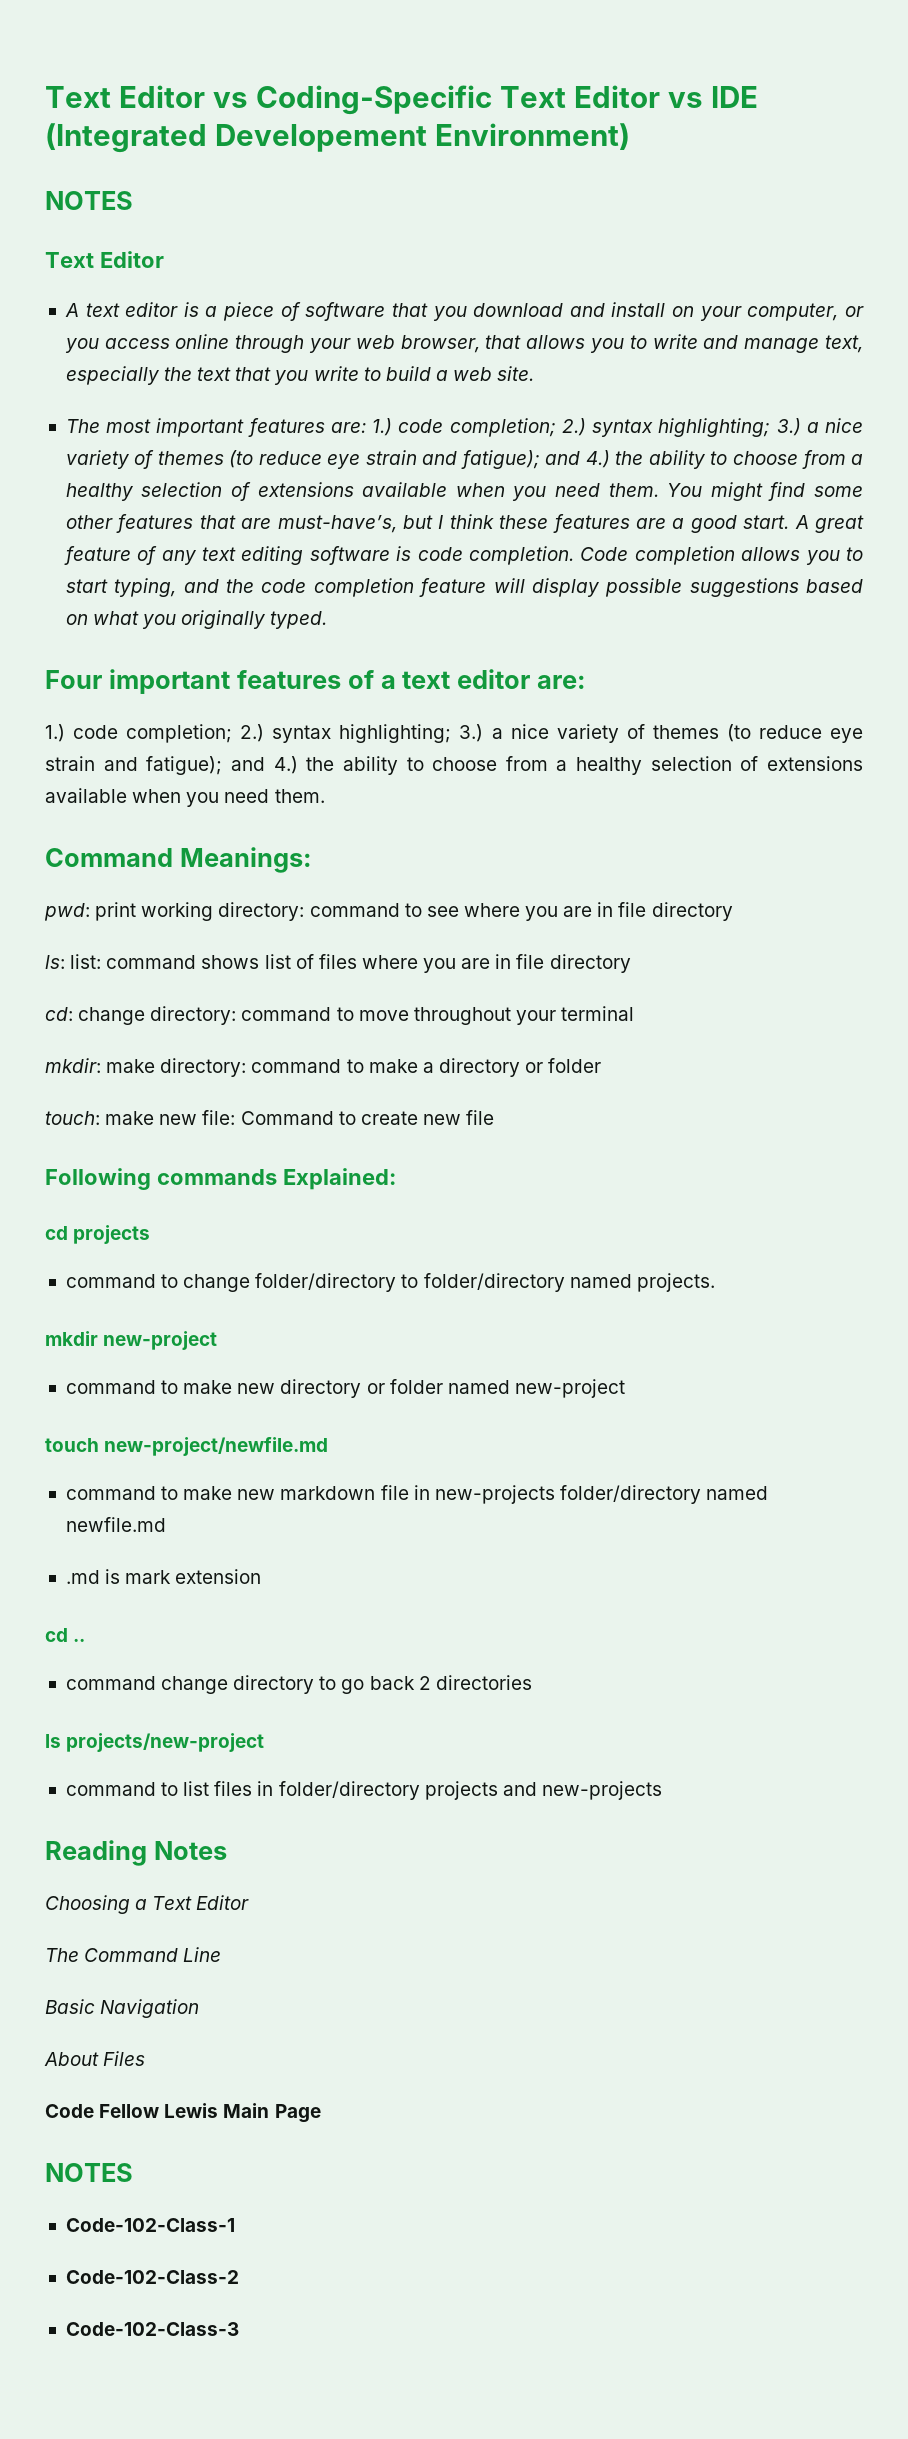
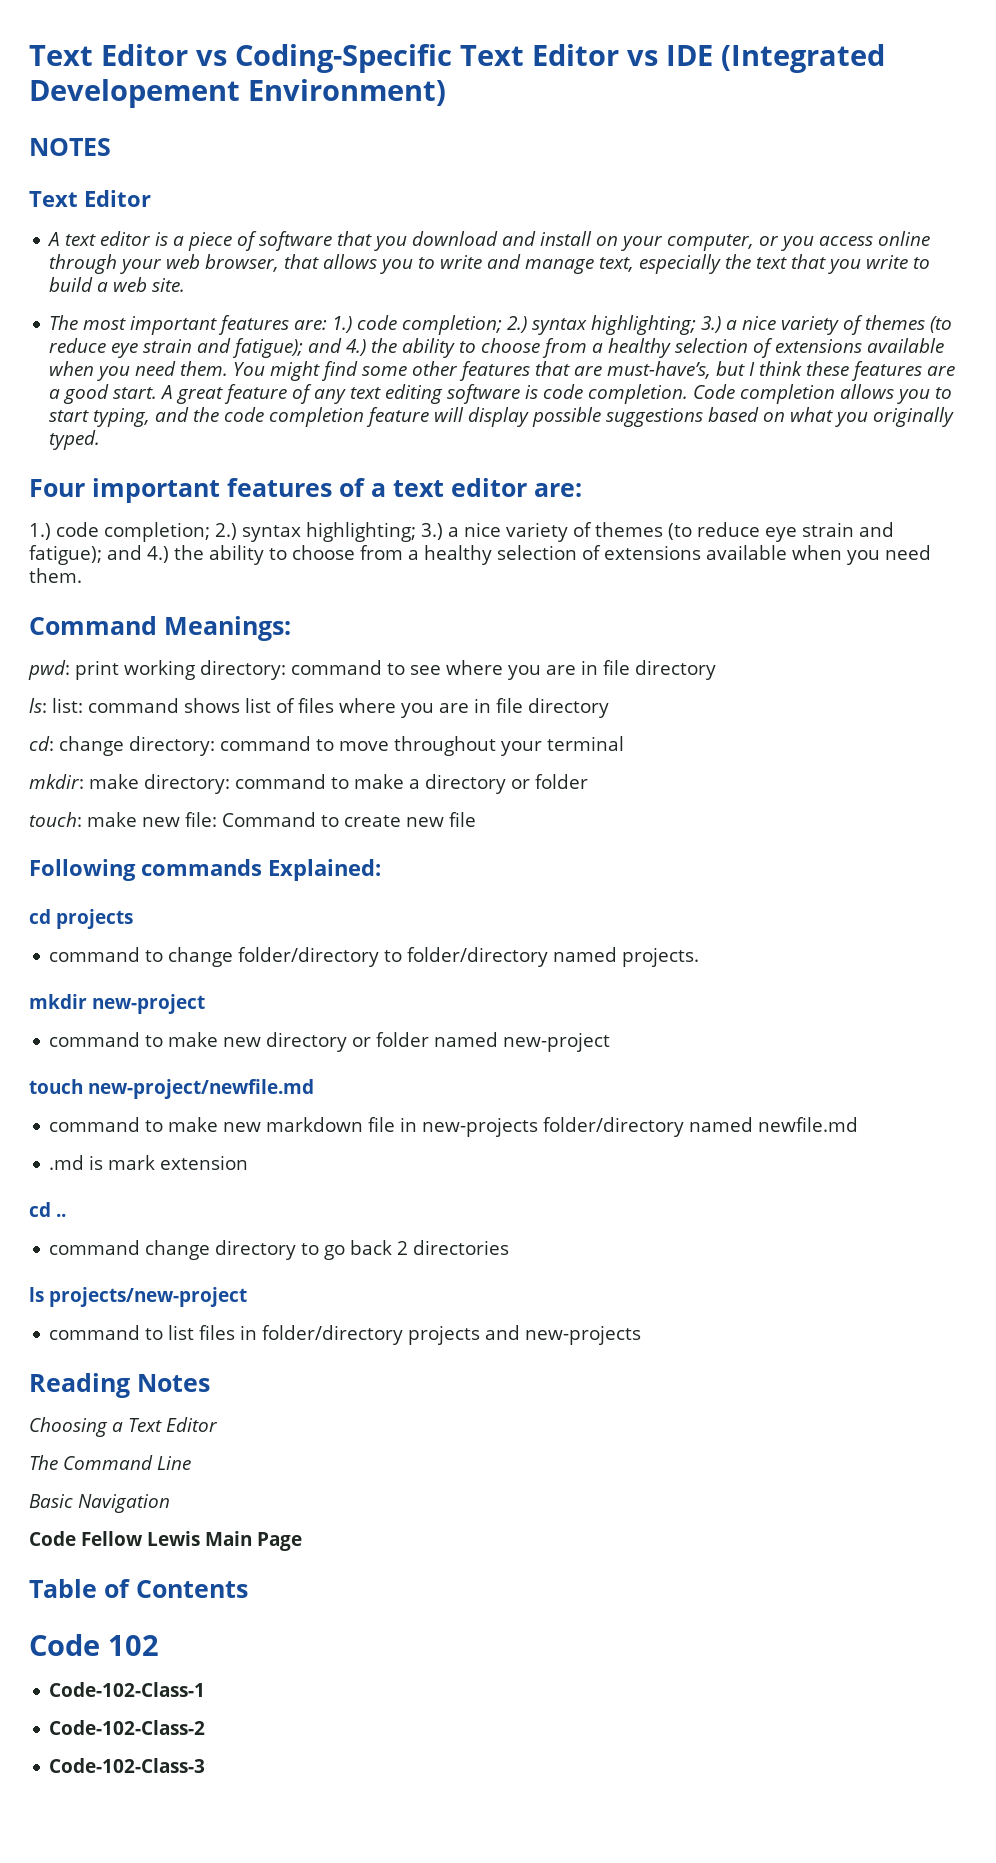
- About Files
  Code Fellow Lewis Main Page
- NOTES
+ Table of Contents
+ Code 102

